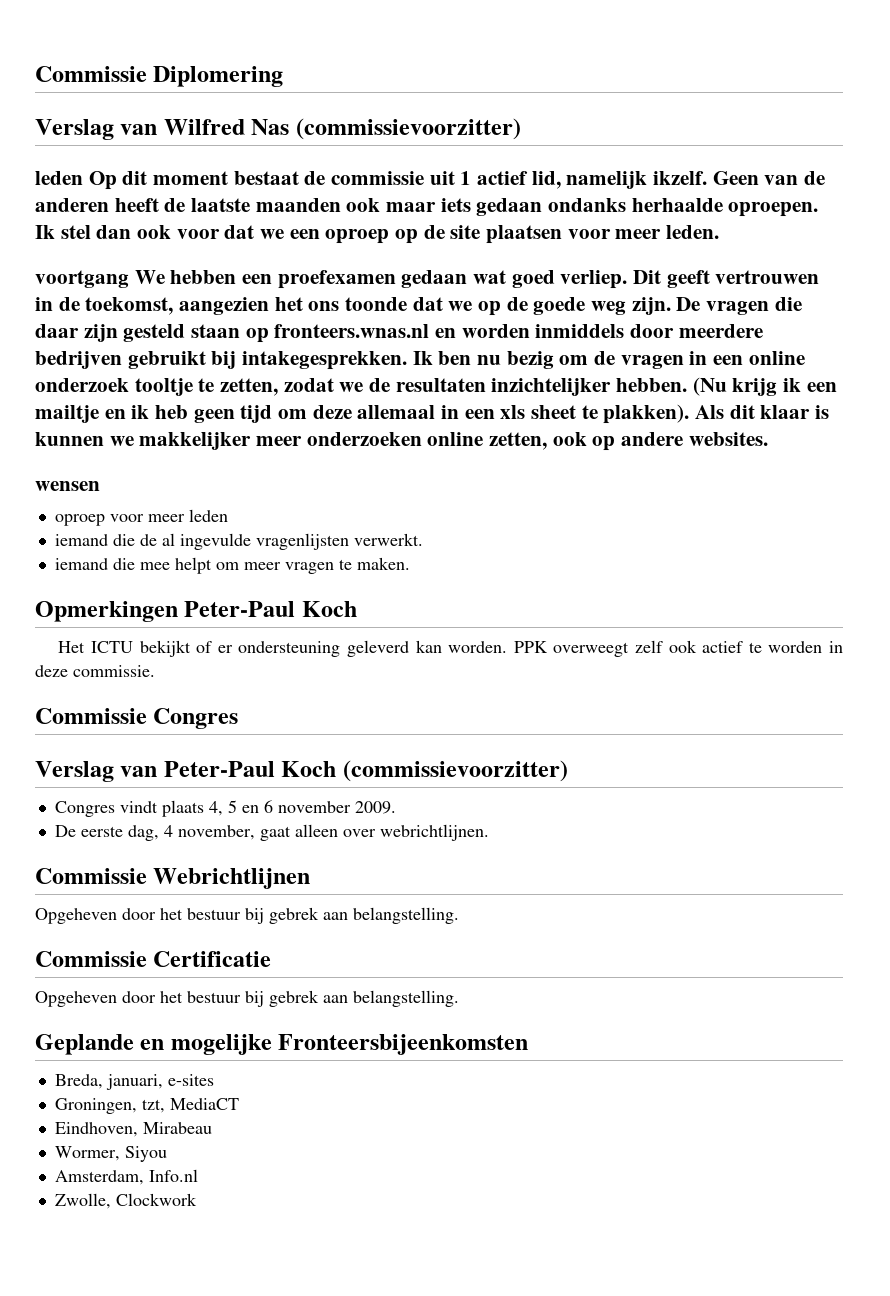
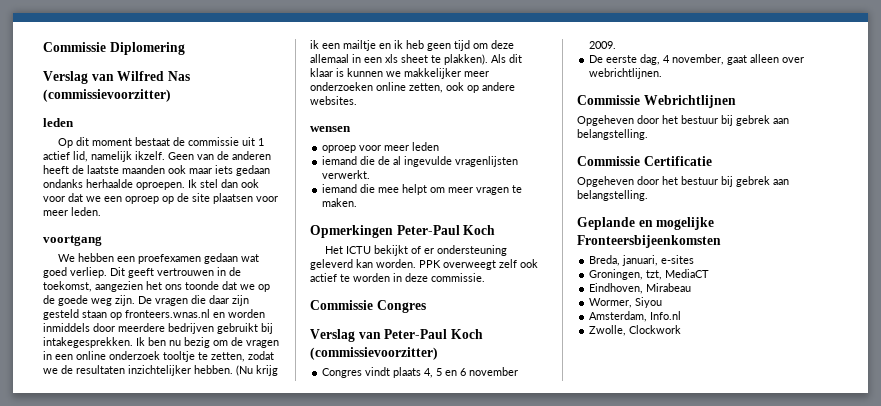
  Verslag van Wilfred Nas (commissievoorzitter)
- leden Op dit moment bestaat de commissie uit 1 actief lid, namelijk ikzelf.
+ leden
+ Op dit moment bestaat de commissie uit 1 actief lid, namelijk ikzelf.
- voortgang We hebben een proefexamen gedaan wat goed verliep.
+ voortgang
+ We hebben een proefexamen gedaan wat goed verliep.

